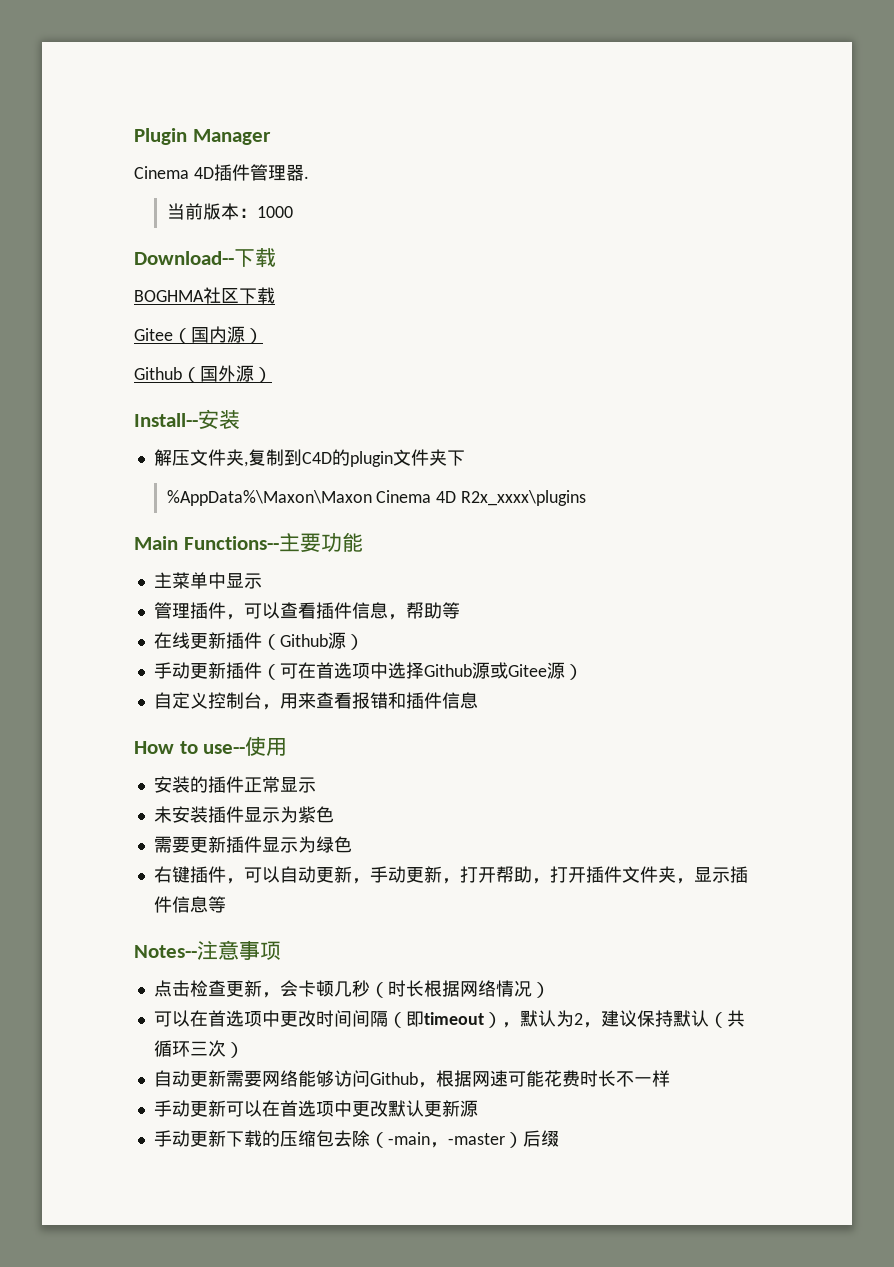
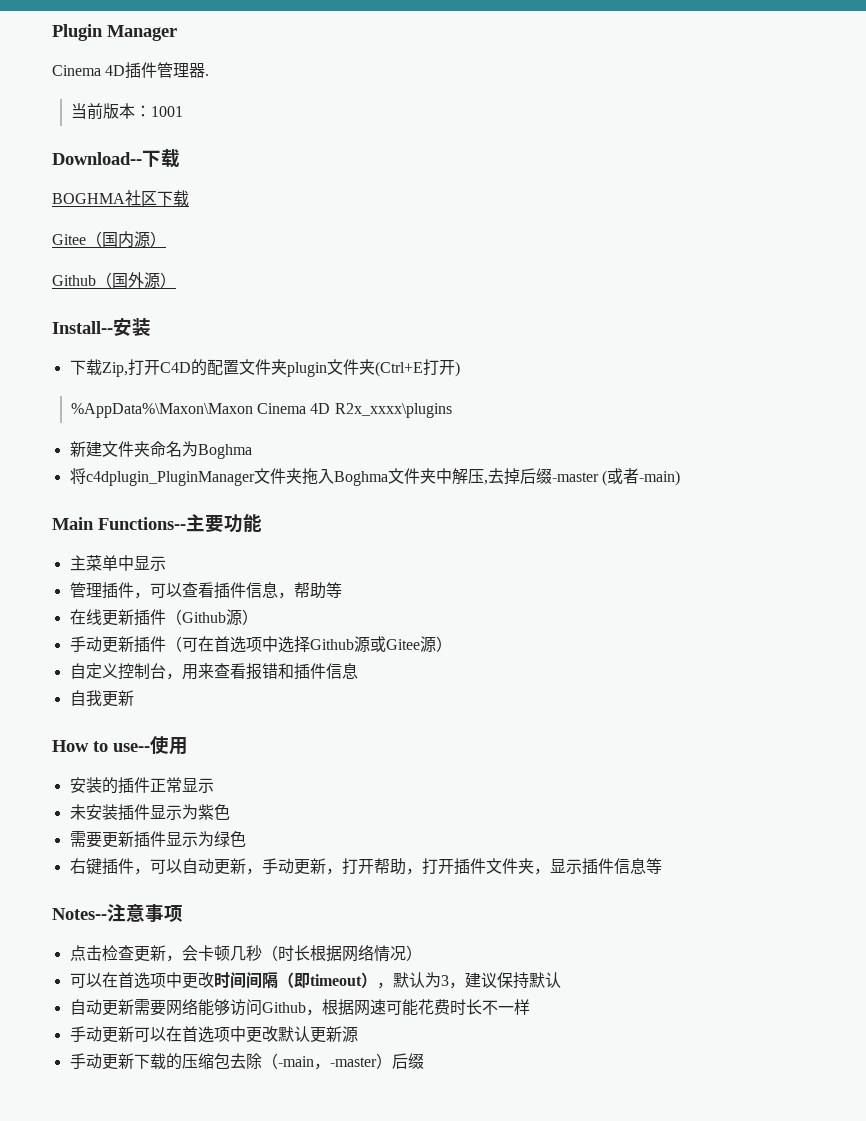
- 当前版本：1000
+ 当前版本：1001
- 解压文件夹,复制到C4D的plugin文件夹下
+ 下载Zip,打开C4D的配置文件夹plugin文件夹(Ctrl+E打开)
  %AppData%\Maxon\Maxon Cinema 4D R2x_xxxx\plugins
+ 新建文件夹命名为Boghma
+ 将c4dplugin_PluginManager文件夹拖入Boghma文件夹中解压,去掉后缀-master (或者-main)
+ 自我更新
- 可以在首选项中更改时间间隔（即timeout），默认为2，建议保持默认（共循环三次）
+ 可以在首选项中更改时间间隔（即timeout），默认为3，建议保持默认

